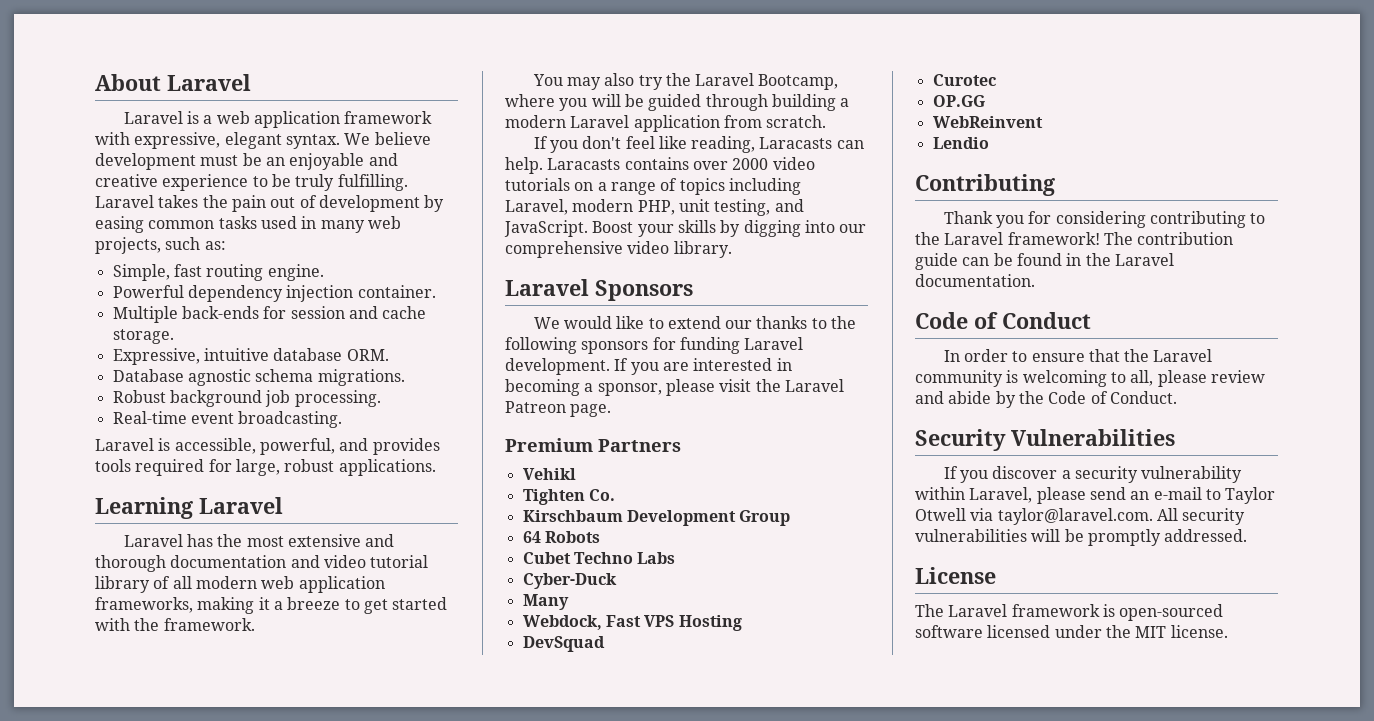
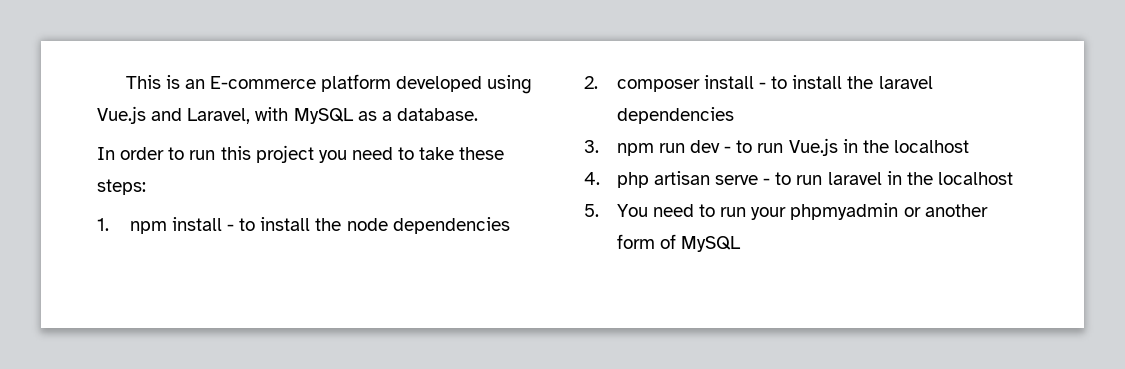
- About Laravel
- Laravel is a web application framework with expressive, elegant syntax. We believe development must be an enjoyable and creative experience to be truly fulfilling. Laravel takes the pain out of development by easing common tasks used in many web projects, such as:
- Simple, fast routing engine.
- Powerful dependency injection container.
- Multiple back-ends for session and cache storage.
- Expressive, intuitive database ORM.
- Database agnostic schema migrations.
- Robust background job processing.
- Real-time event broadcasting.
- Laravel is accessible, powerful, and provides tools required for large, robust applications.
- Learning Laravel
- Laravel has the most extensive and thorough documentation and video tutorial library of all modern web application frameworks, making it a breeze to get started with the framework.
- You may also try the Laravel Bootcamp, where you will be guided through building a modern Laravel application from scratch.
- If you don't feel like reading, Laracasts can help. Laracasts contains over 2000 video tutorials on a range of topics including Laravel, modern PHP, unit testing, and JavaScript. Boost your skills by digging into our comprehensive video library.
- Laravel Sponsors
- We would like to extend our thanks to the following sponsors for funding Laravel development. If you are interested in becoming a sponsor, please visit the Laravel Patreon page.
- Premium Partners
- Vehikl
- Tighten Co.
- Kirschbaum Development Group
- 64 Robots
- Cubet Techno Labs
- Cyber-Duck
- Many
- Webdock, Fast VPS Hosting
- DevSquad
- Curotec
- OP.GG
- WebReinvent
- Lendio
- Contributing
- Thank you for considering contributing to the Laravel framework! The contribution guide can be found in the Laravel documentation.
- Code of Conduct
- In order to ensure that the Laravel community is welcoming to all, please review and abide by the Code of Conduct.
- Security Vulnerabilities
- If you discover a security vulnerability within Laravel, please send an e-mail to Taylor Otwell via taylor@laravel.com. All security vulnerabilities will be promptly addressed.
- License
- The Laravel framework is open-sourced software licensed under the MIT license.
+ This is an E-commerce platform developed using Vue.js and Laravel, with MySQL as a database.
+ In order to run this project you need to take these steps:
+ 1. npm install - to install the node dependencies
+ 2. composer install - to install the laravel dependencies
+ 3. npm run dev - to run Vue.js in the localhost
+ 4. php artisan serve - to run laravel in the localhost
+ 5. You need to run your phpmyadmin or another form of MySQL

